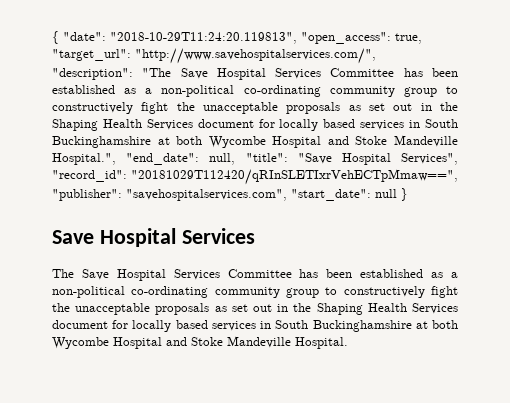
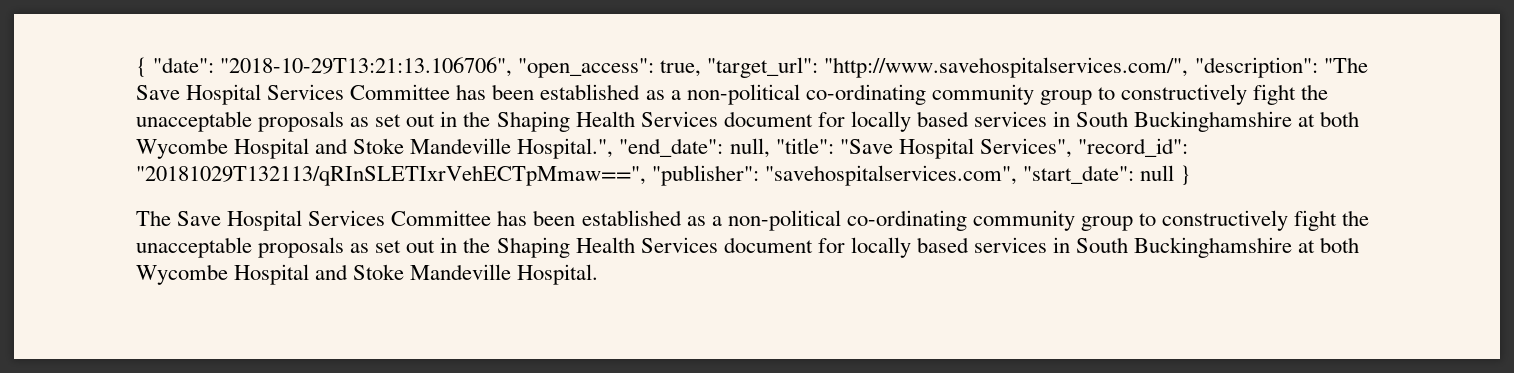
- "2018-10-29T11:24:20.119813", "open_access":
+ "2018-10-29T13:21:13.106706", "open_access":
- "20181029T112420/qRInSLETIxrVehECTpMmaw==", "publisher":
+ "20181029T132113/qRInSLETIxrVehECTpMmaw==", "publisher":
  null }
- Save Hospital Services

